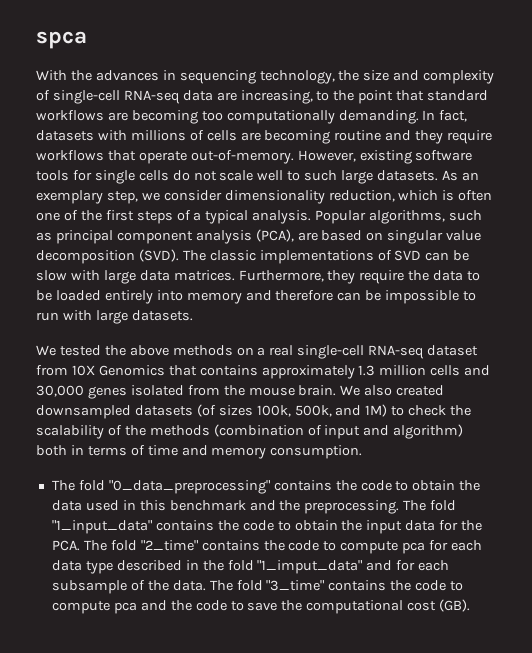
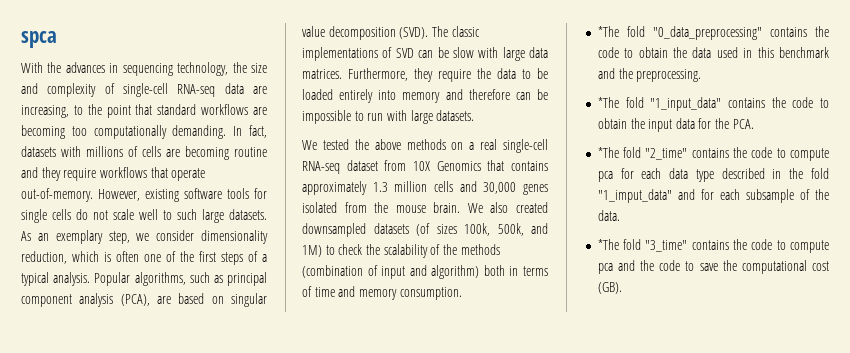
- The fold "0_data_preprocessing" contains the code to obtain the data used in this benchmark and the preprocessing. The fold "1_input_data" contains the code to obtain the input data for the PCA. The fold "2_time" contains the code to compute pca for each data type described in the fold "1_imput_data" and for each subsample of the data. The fold "3_time" contains the code to compute pca and the code to save the computational cost (GB).
+ *The fold "0_data_preprocessing" contains the code to obtain the data used in this benchmark and the preprocessing.
+ *The fold "1_input_data" contains the code to obtain the input data for the PCA.
+ *The fold "2_time" contains the code to compute pca for each data type described in the fold "1_imput_data" and for each subsample of the data.
+ *The fold "3_time" contains the code to compute pca and the code to save the computational cost (GB).

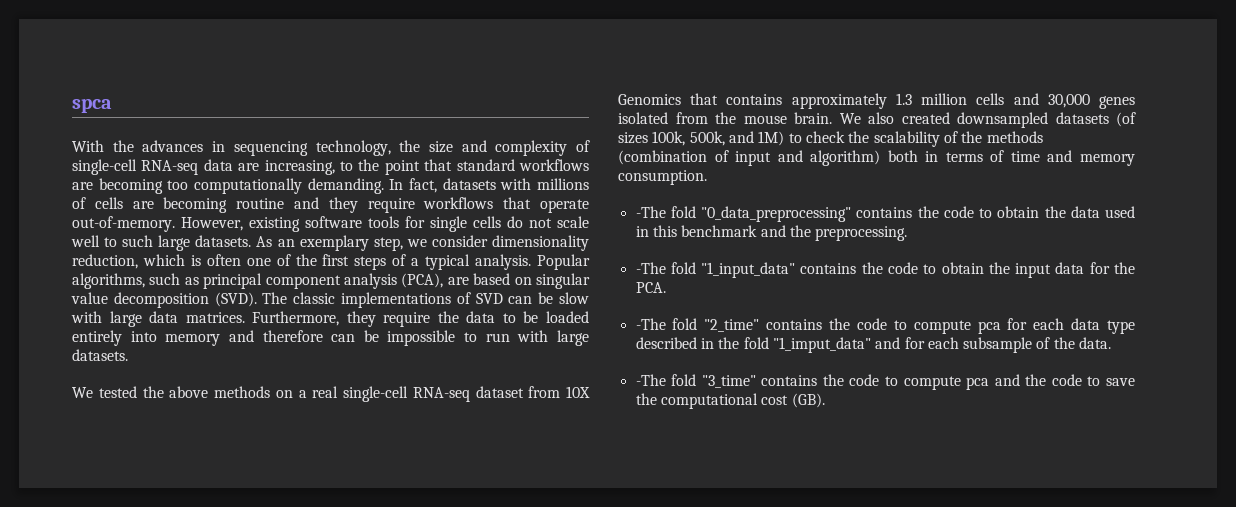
- *The fold "0_data_preprocessing" contains the code to obtain the data used in this benchmark and the preprocessing.
+ -The fold "0_data_preprocessing" contains the code to obtain the data used in this benchmark and the preprocessing.
- *The fold "1_input_data" contains the code to obtain the input data for the PCA.
+ -The fold "1_input_data" contains the code to obtain the input data for the PCA.
- *The fold "2_time" contains the code to compute pca for each data type described in the fold "1_imput_data" and for each subsample of the data.
+ -The fold "2_time" contains the code to compute pca for each data type described in the fold "1_imput_data" and for each subsample of the data.
- *The fold "3_time" contains the code to compute pca and the code to save the computational cost (GB).
+ -The fold "3_time" contains the code to compute pca and the code to save the computational cost (GB).

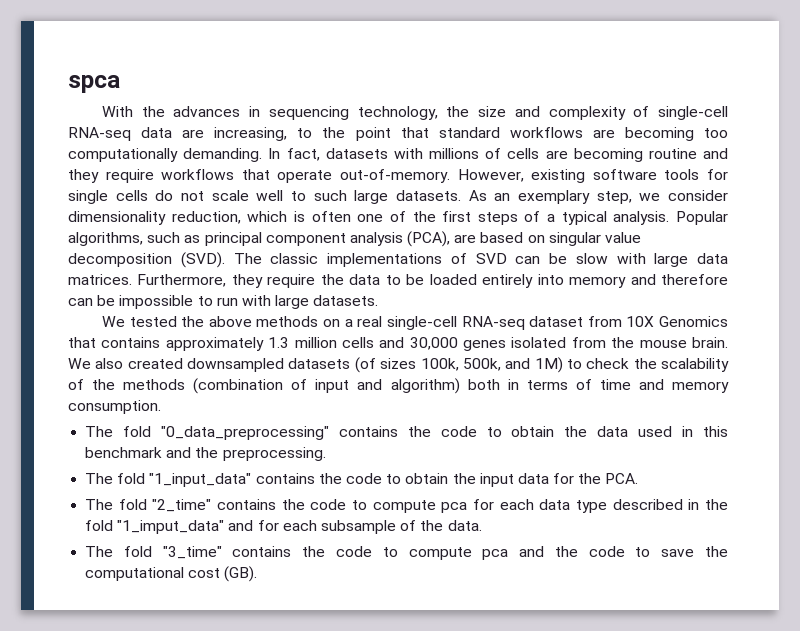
- -The fold "0_data_preprocessing" contains the code to obtain the data used in this benchmark and the preprocessing.
+ The fold "0_data_preprocessing" contains the code to obtain the data used in this benchmark and the preprocessing.
- -The fold "1_input_data" contains the code to obtain the input data for the PCA.
+ The fold "1_input_data" contains the code to obtain the input data for the PCA.
- -The fold "2_time" contains the code to compute pca for each data type described in the fold "1_imput_data" and for each subsample of the data.
+ The fold "2_time" contains the code to compute pca for each data type described in the fold "1_imput_data" and for each subsample of the data.
- -The fold "3_time" contains the code to compute pca and the code to save the computational cost (GB).
+ The fold "3_time" contains the code to compute pca and the code to save the computational cost (GB).

